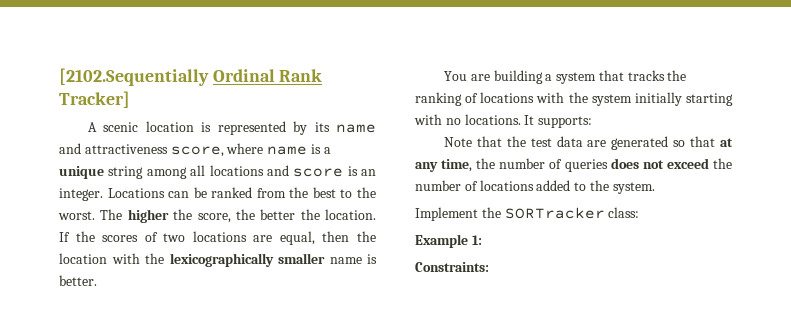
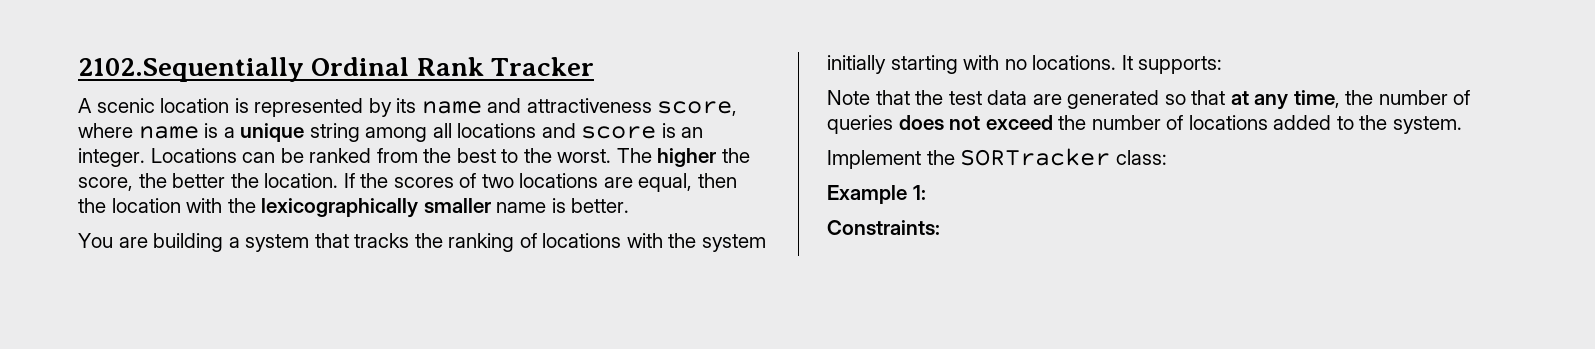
- [2102.Sequentially Ordinal Rank Tracker]
+ 2102.Sequentially Ordinal Rank Tracker

